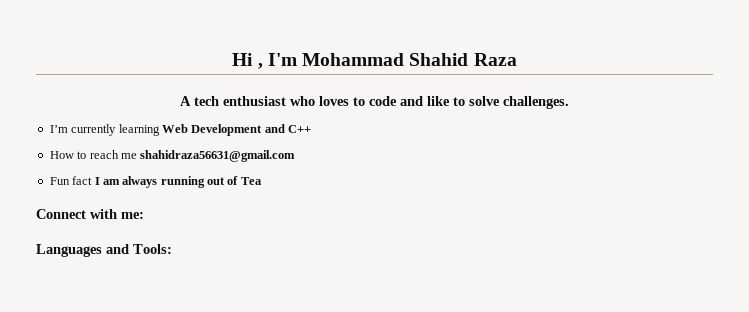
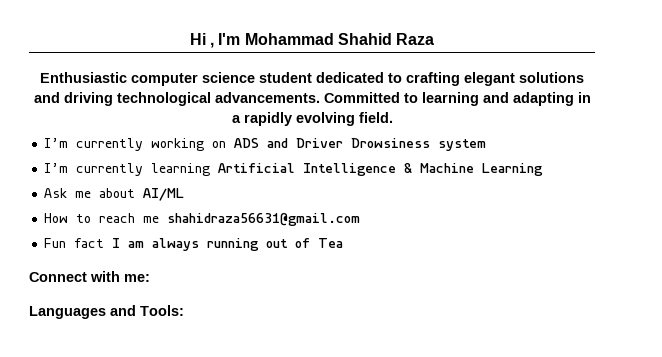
- A tech enthusiast who loves to code and like to solve challenges.
- I’m currently learning Web Development and C++
+ Enthusiastic computer science student dedicated to crafting elegant solutions and driving technological advancements. Committed to learning and adapting in a rapidly evolving field.
+ I’m currently working on ADS and Driver Drowsiness system
+ I’m currently learning Artificial Intelligence & Machine Learning
+ Ask me about AI/ML

